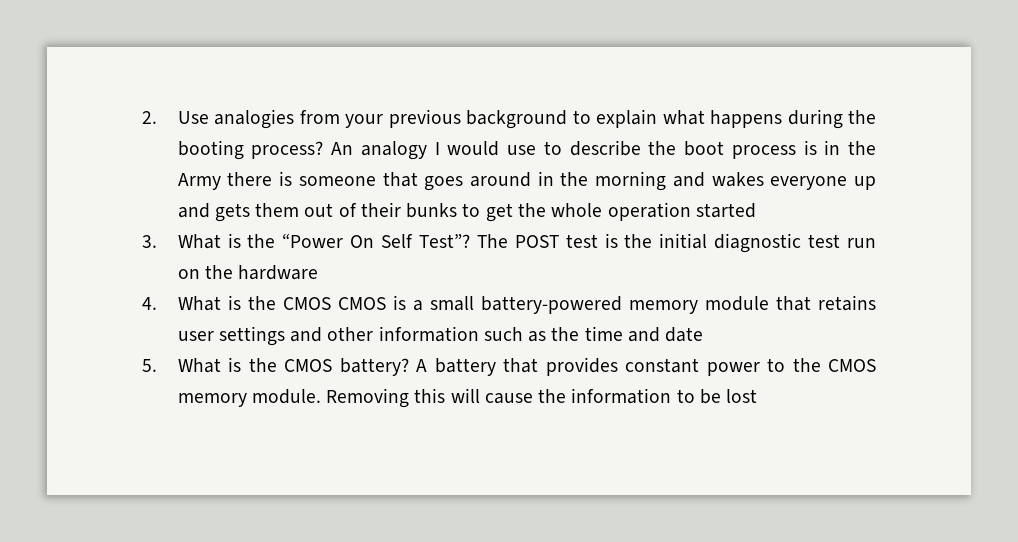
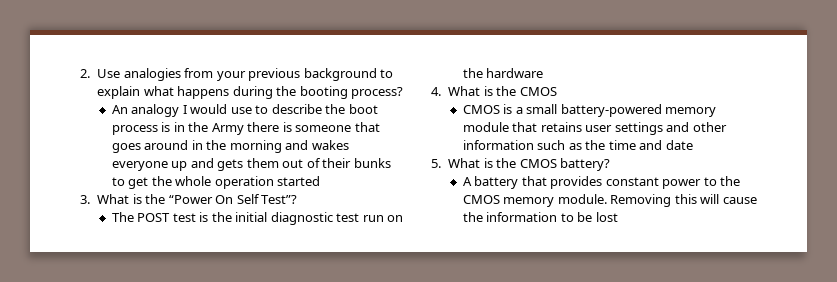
- 2. Use analogies from your previous background to explain what happens during the booting process? An analogy I would use to describe the boot process is in the Army there is someone that goes around in the morning and wakes everyone up and gets them out of their bunks to get the whole operation started
+ 2. Use analogies from your previous background to explain what happens during the booting process?
+ An analogy I would use to describe the boot process is in the Army there is someone that goes around in the morning and wakes everyone up and gets them out of their bunks to get the whole operation started
- 3. What is the “Power On Self Test”? The POST test is the initial diagnostic test run on the hardware
+ 3. What is the “Power On Self Test”?
+ The POST test is the initial diagnostic test run on the hardware
- 4. What is the CMOS CMOS is a small battery-powered memory module that retains user settings and other information such as the time and date
+ 4. What is the CMOS
+ CMOS is a small battery-powered memory module that retains user settings and other information such as the time and date
- 5. What is the CMOS battery? A battery that provides constant power to the CMOS memory module.
+ 5. What is the CMOS battery?
+ A battery that provides constant power to the CMOS memory module.

